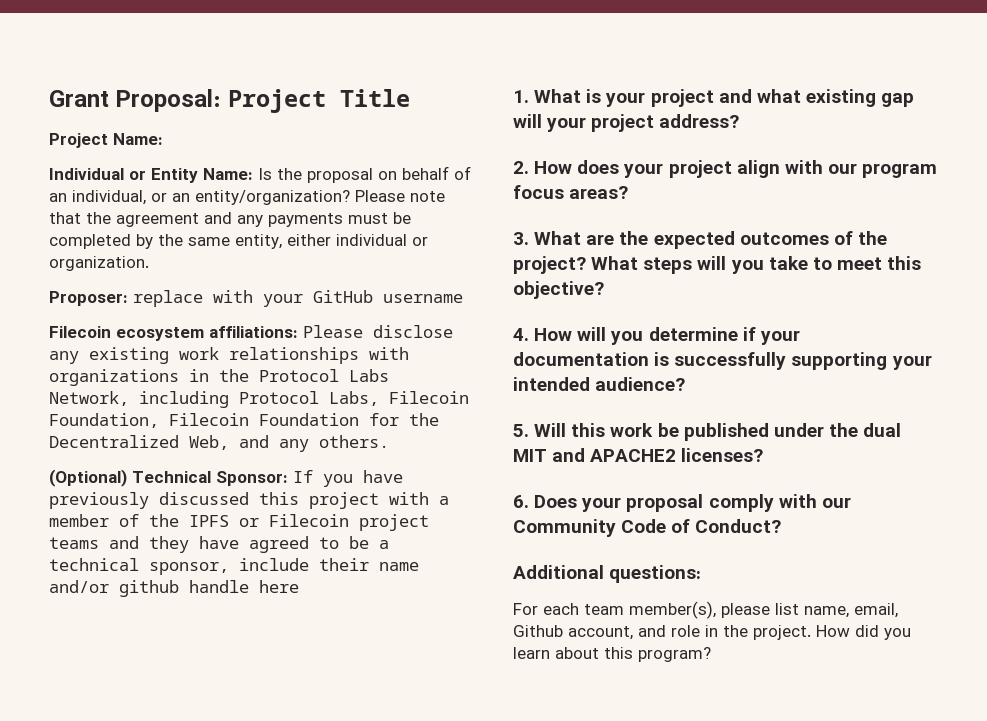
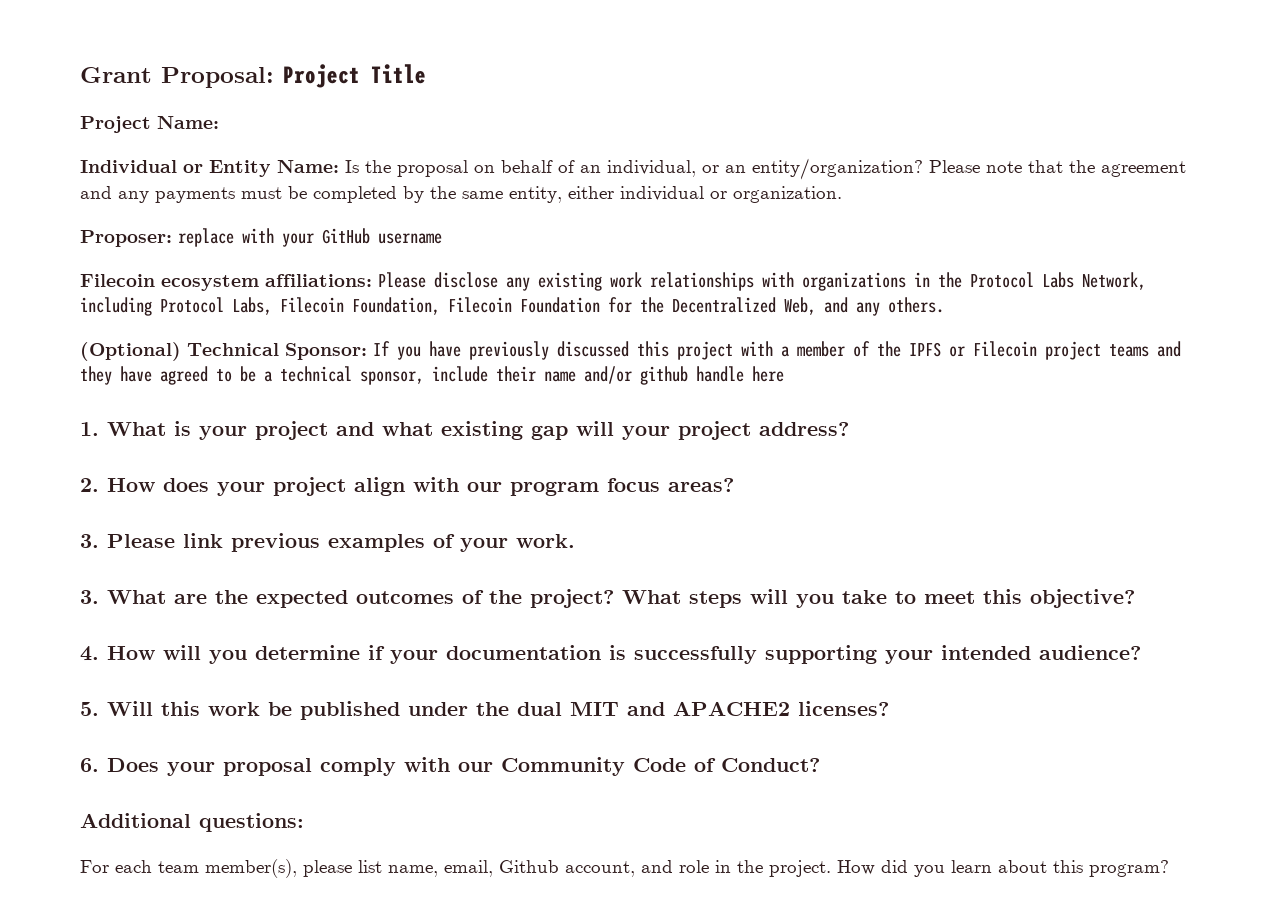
+ 3. Please link previous examples of your work.

